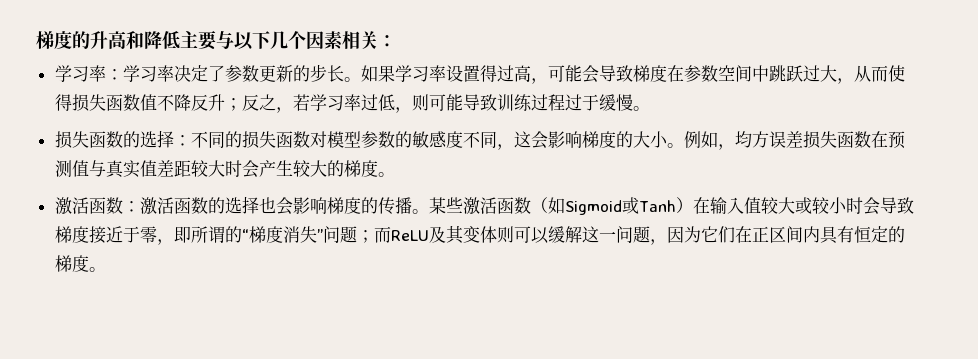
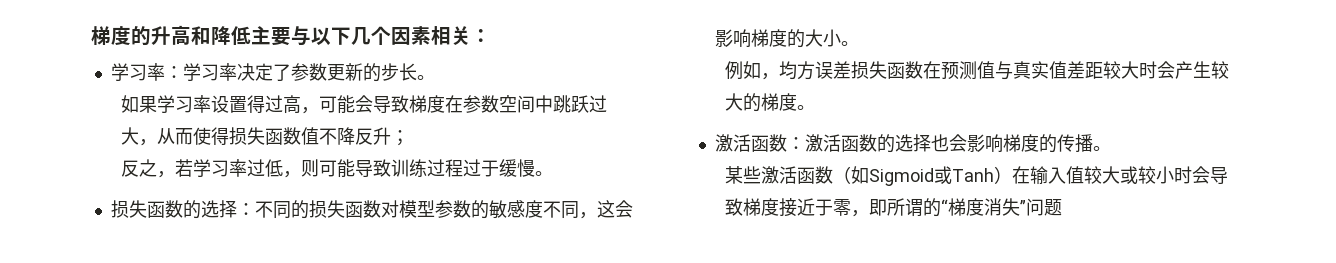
- 学习率：学习率决定了参数更新的步长。如果学习率设置得过高，可能会导致梯度在参数空间中跳跃过大，从而使得损失函数值不降反升；反之，若学习率过低，则可能导致训练过程过于缓慢。
+ 学习率：学习率决定了参数更新的步长。
+ 如果学习率设置得过高，可能会导致梯度在参数空间中跳跃过大，从而使得损失函数值不降反升；
+ 反之，若学习率过低，则可能导致训练过程过于缓慢。
- 损失函数的选择：不同的损失函数对模型参数的敏感度不同，这会影响梯度的大小。例如，均方误差损失函数在预测值与真实值差距较大时会产生较大的梯度。
+ 损失函数的选择：不同的损失函数对模型参数的敏感度不同，这会影响梯度的大小。
+ 例如，均方误差损失函数在预测值与真实值差距较大时会产生较大的梯度。
- 激活函数：激活函数的选择也会影响梯度的传播。某些激活函数（如Sigmoid或Tanh）在输入值较大或较小时会导致梯度接近于零，即所谓的“梯度消失”问题；而ReLU及其变体则可以缓解这一问题，因为它们在正区间内具有恒定的梯度。
+ 激活函数：激活函数的选择也会影响梯度的传播。
+ 某些激活函数（如Sigmoid或Tanh）在输入值较大或较小时会导致梯度接近于零，即所谓的“梯度消失”问题

